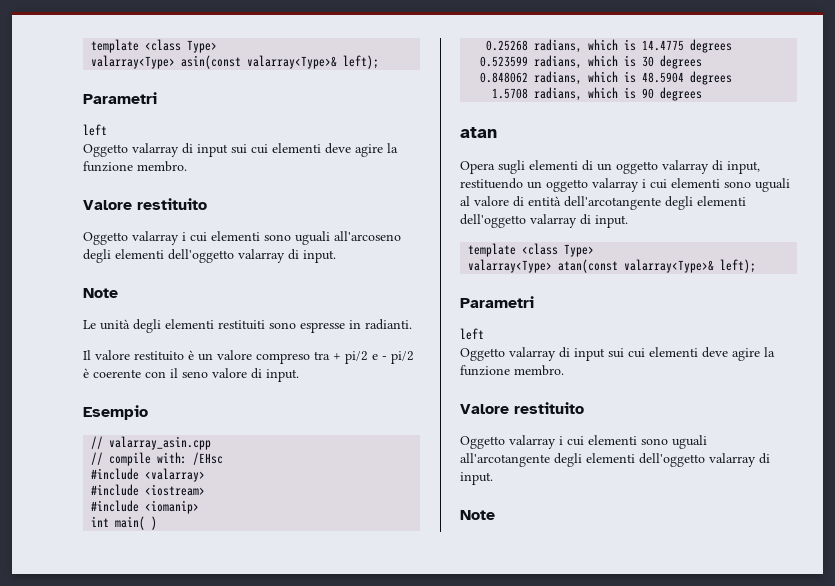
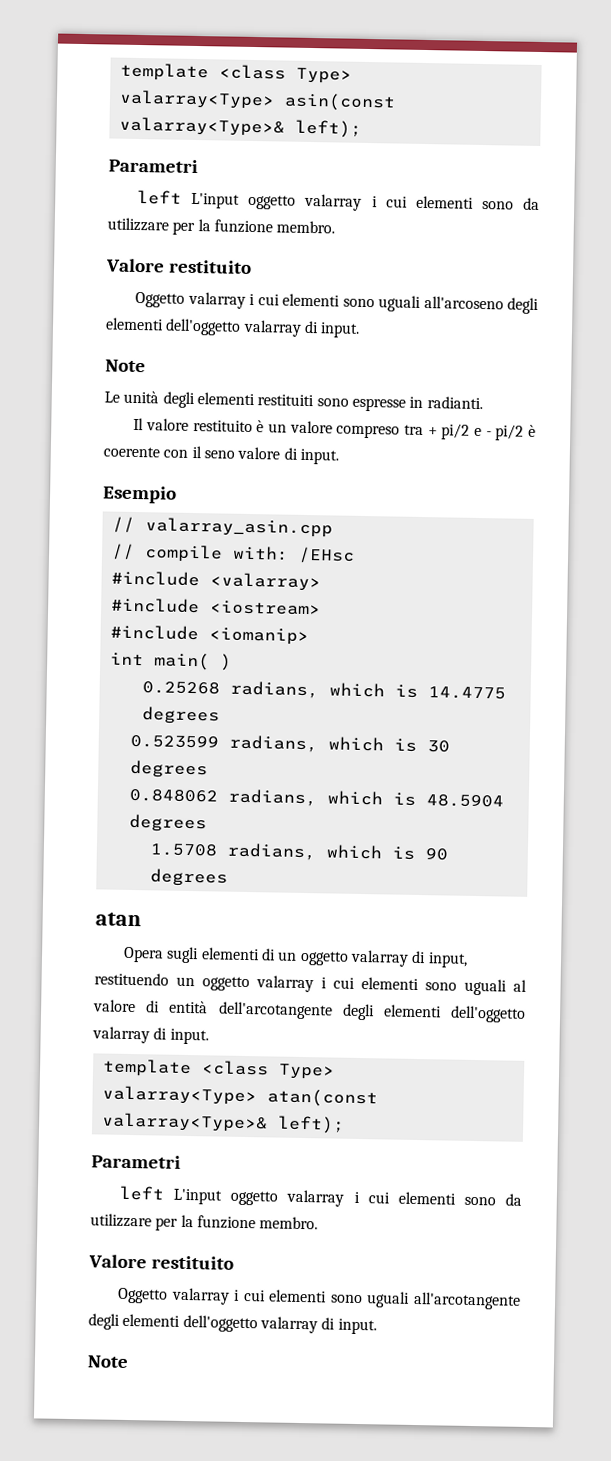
  valarray<Type> asin(const valarray<Type>& left);
  Parametri
- left
- Oggetto valarray di input sui cui elementi deve agire la funzione membro.
+ left L'input oggetto valarray i cui elementi sono da utilizzare per la funzione membro.
  valarray<Type> atan(const valarray<Type>& left);
  Parametri
- left
- Oggetto valarray di input sui cui elementi deve agire la funzione membro.
+ left L'input oggetto valarray i cui elementi sono da utilizzare per la funzione membro.

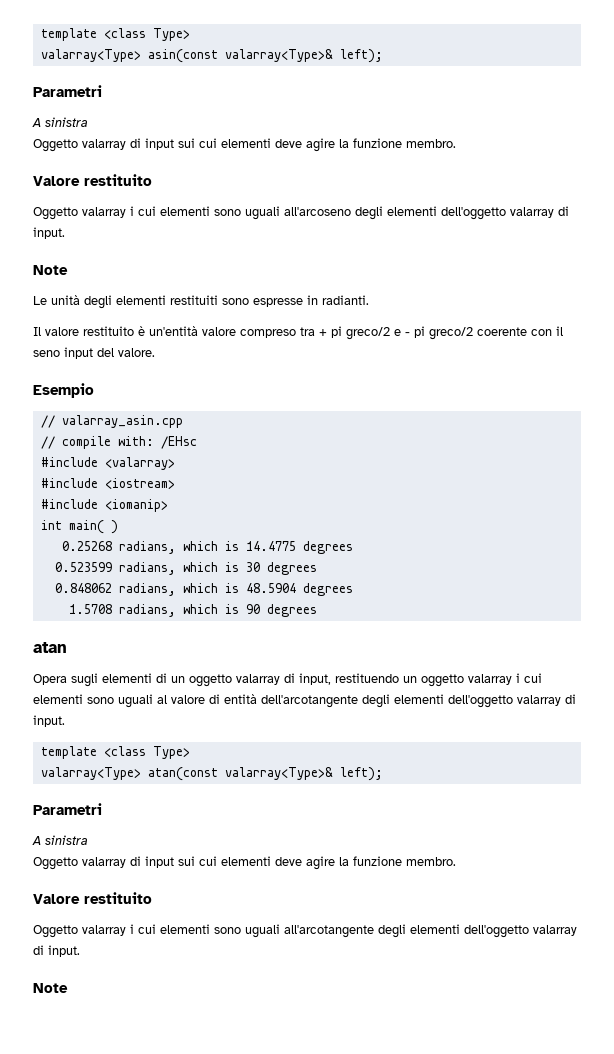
  valarray<Type> asin(const valarray<Type>& left);
  Parametri
- left L'input oggetto valarray i cui elementi sono da utilizzare per la funzione membro.
+ A sinistra
+ Oggetto valarray di input sui cui elementi deve agire la funzione membro.
- Il valore restituito è un valore compreso tra + pi/2 e - pi/2 è coerente con il seno valore di input.
+ Il valore restituito è un'entità valore compreso tra + pi greco/2 e - pi greco/2 coerente con il seno input del valore.
  valarray<Type> atan(const valarray<Type>& left);
  Parametri
- left L'input oggetto valarray i cui elementi sono da utilizzare per la funzione membro.
+ A sinistra
+ Oggetto valarray di input sui cui elementi deve agire la funzione membro.

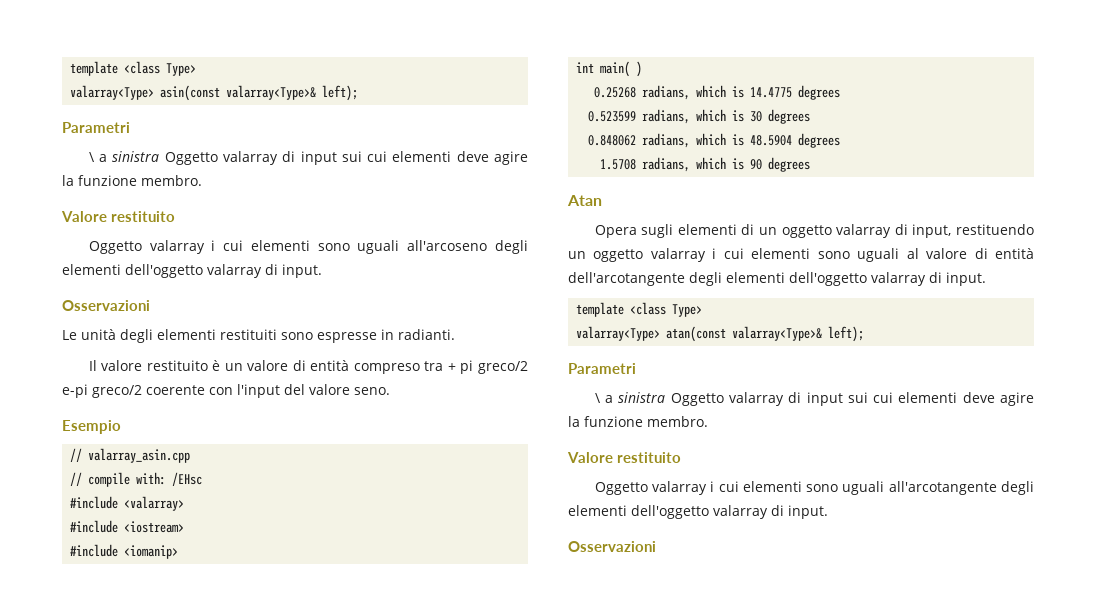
  valarray<Type> asin(const valarray<Type>& left);
  Parametri
- A sinistra
- Oggetto valarray di input sui cui elementi deve agire la funzione membro.
+ \ a sinistra Oggetto valarray di input sui cui elementi deve agire la funzione membro.
  Oggetto valarray i cui elementi sono uguali all'arcoseno degli elementi dell'oggetto valarray di input.
- Note
+ Osservazioni
- Il valore restituito è un'entità valore compreso tra + pi greco/2 e - pi greco/2 coerente con il seno input del valore.
+ Il valore restituito è un valore di entità compreso tra + pi greco/2 e-pi greco/2 coerente con l'input del valore seno.
- atan
+ Atan
  valarray<Type> atan(const valarray<Type>& left);
  Parametri
- A sinistra
- Oggetto valarray di input sui cui elementi deve agire la funzione membro.
+ \ a sinistra Oggetto valarray di input sui cui elementi deve agire la funzione membro.
  Oggetto valarray i cui elementi sono uguali all'arcotangente degli elementi dell'oggetto valarray di input.
- Note
+ Osservazioni

